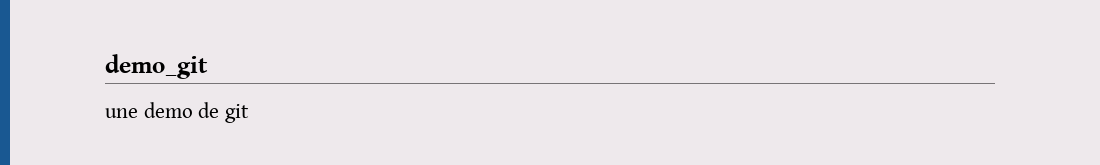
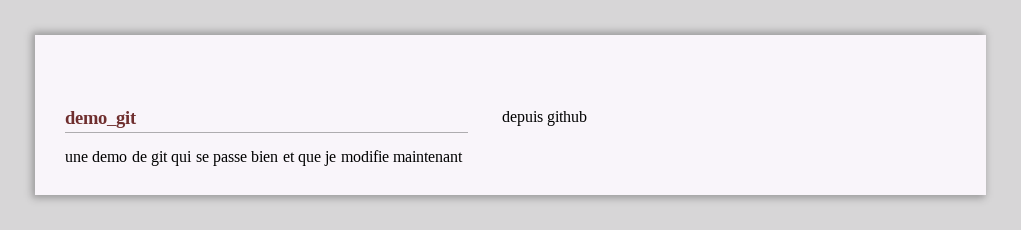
- une demo de git
+ une demo de git qui se passe bien et que je modifie maintenant depuis github

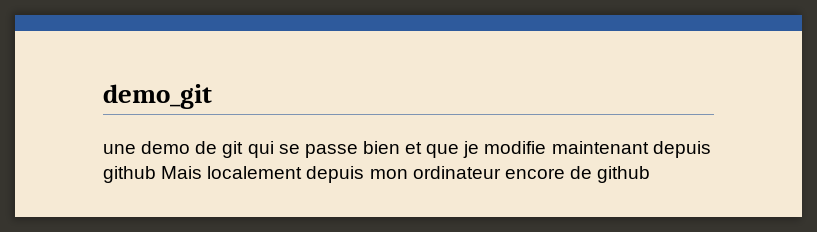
- une demo de git qui se passe bien et que je modifie maintenant depuis github
+ une demo de git qui se passe bien et que je modifie maintenant depuis github Mais localement depuis mon ordinateur encore de github

